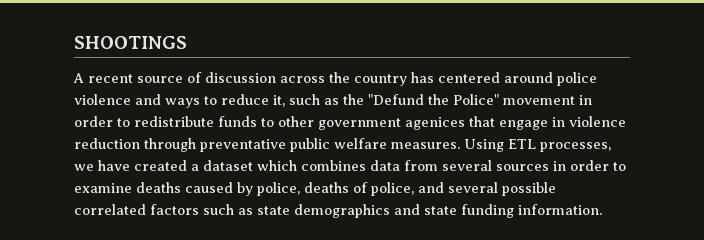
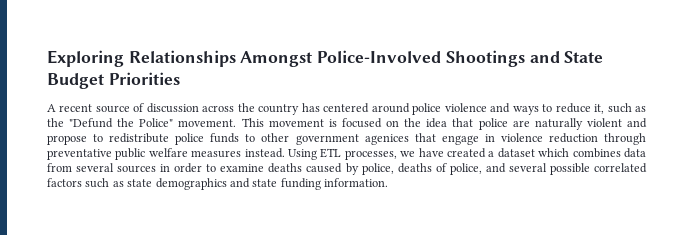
- SHOOTINGS
+ Exploring Relationships Amongst Police-Involved Shootings and State Budget Priorities
- A recent source of discussion across the country has centered around police violence and ways to reduce it, such as the "Defund the Police" movement in order to redistribute funds to other government agenices that engage in violence reduction through preventative public welfare measures.
+ A recent source of discussion across the country has centered around police violence and ways to reduce it, such as the "Defund the Police" movement. This movement is focused on the idea that police are naturally violent and propose to redistribute police funds to other government agenices that engage in violence reduction through preventative public welfare measures instead.

